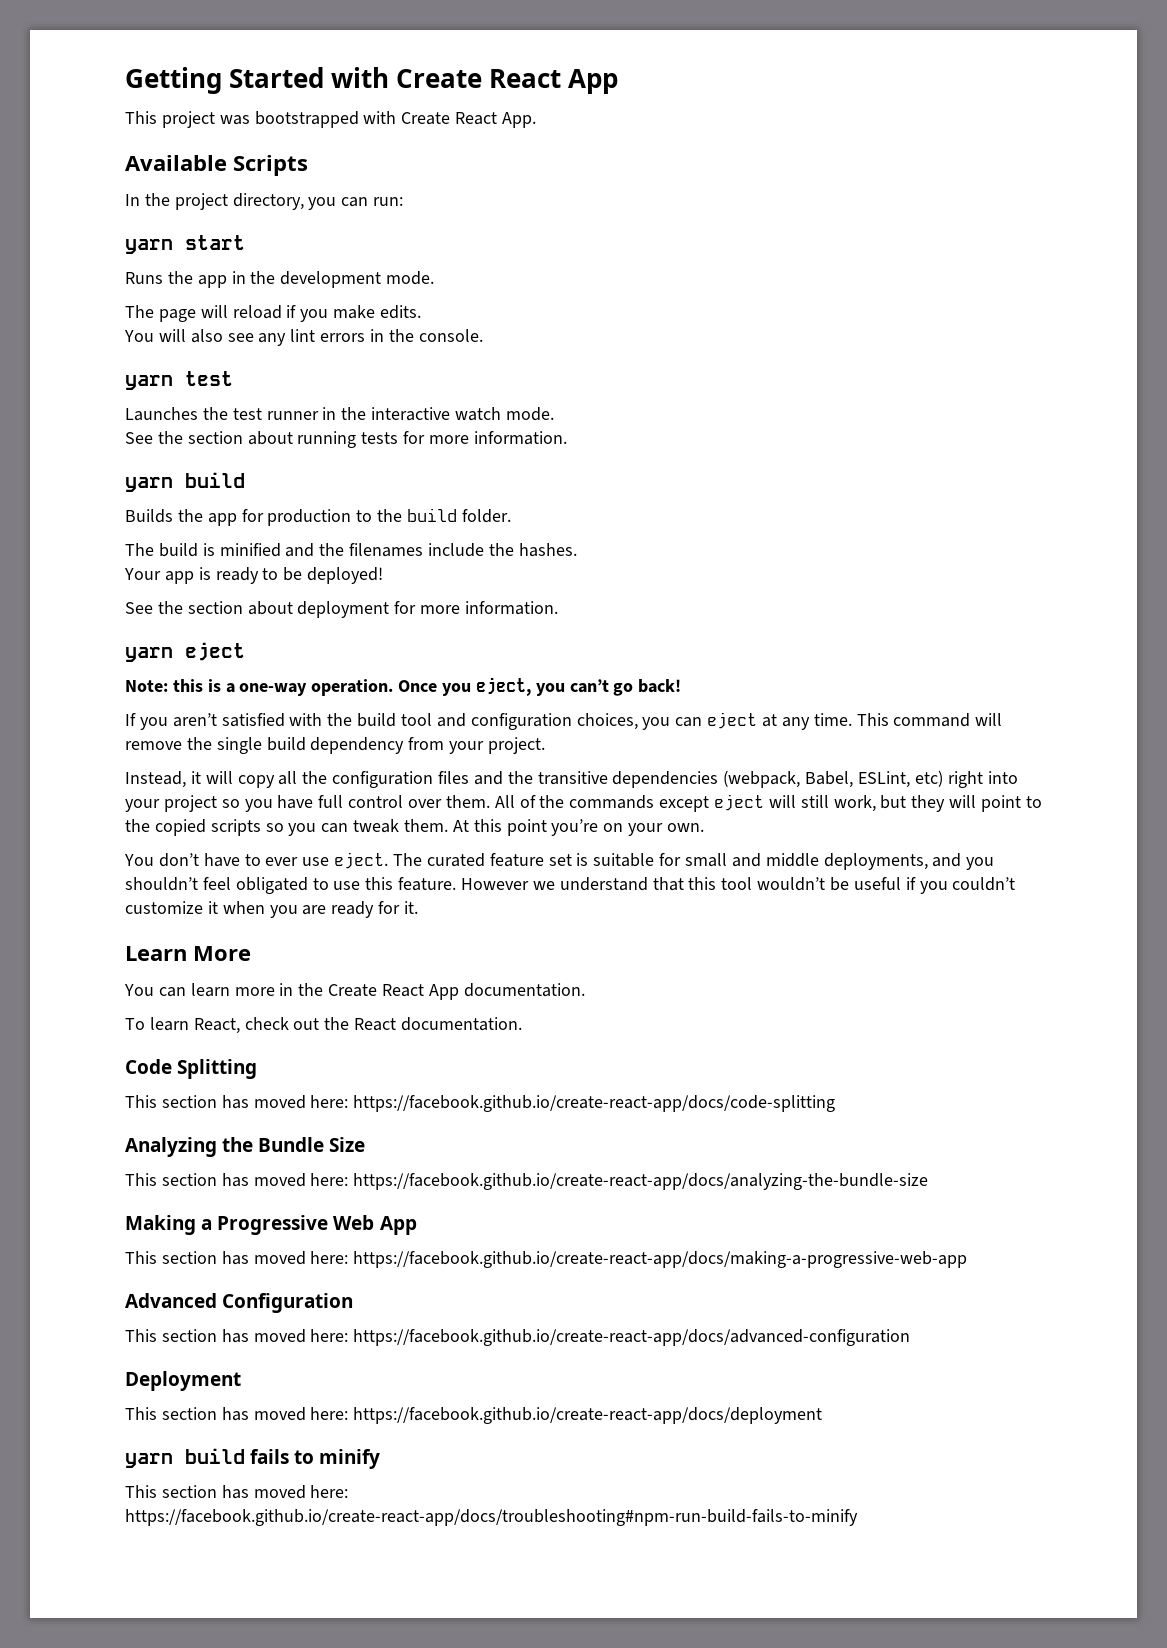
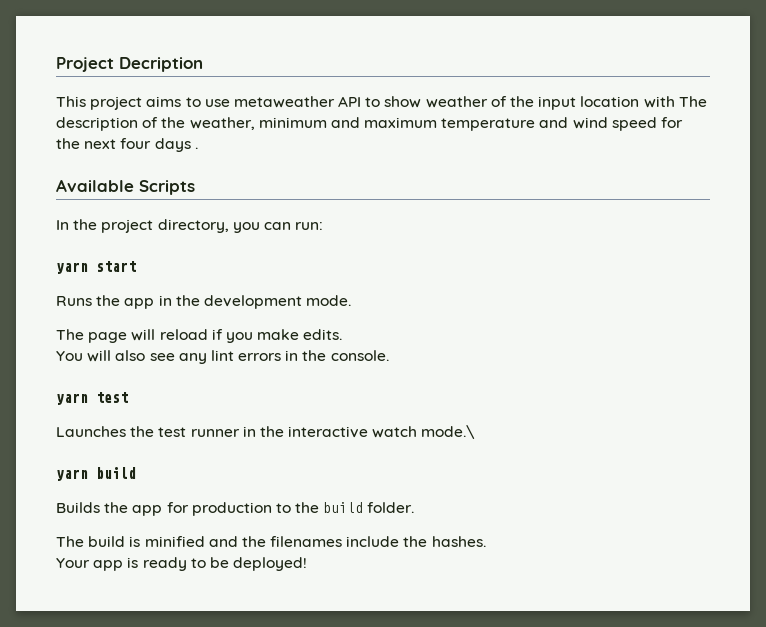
- Getting Started with Create React App
- This project was bootstrapped with Create React App.
+ Project Decription
+ This project aims to use metaweather API to show weather of the input location with The description of the weather, minimum and maximum temperature and wind speed for the next four days .
- Launches the test runner in the interactive watch mode.
- See the section about running tests for more information.
+ Launches the test runner in the interactive watch mode.\
- See the section about deployment for more information.
- yarn eject
- Note: this is a one-way operation. Once you eject, you can’t go back!
- If you aren’t satisfied with the build tool and configuration choices, you can eject at any time. This command will remove the single build dependency from your project.
- Instead, it will copy all the configuration files and the transitive dependencies (webpack, Babel, ESLint, etc) right into your project so you have full control over them. All of the commands except eject will still work, but they will point to the copied scripts so you can tweak them. At this point you’re on your own.
- You don’t have to ever use eject. The curated feature set is suitable for small and middle deployments, and you shouldn’t feel obligated to use this feature. However we understand that this tool wouldn’t be useful if you couldn’t customize it when you are ready for it.
- Learn More
- You can learn more in the Create React App documentation.
- To learn React, check out the React documentation.
- Code Splitting
- This section has moved here: https://facebook.github.io/create-react-app/docs/code-splitting
- Analyzing the Bundle Size
- This section has moved here: https://facebook.github.io/create-react-app/docs/analyzing-the-bundle-size
- Making a Progressive Web App
- This section has moved here: https://facebook.github.io/create-react-app/docs/making-a-progressive-web-app
- Advanced Configuration
- This section has moved here: https://facebook.github.io/create-react-app/docs/advanced-configuration
- Deployment
- This section has moved here: https://facebook.github.io/create-react-app/docs/deployment
- yarn build fails to minify
- This section has moved here: https://facebook.github.io/create-react-app/docs/troubleshooting#npm-run-build-fails-to-minify

